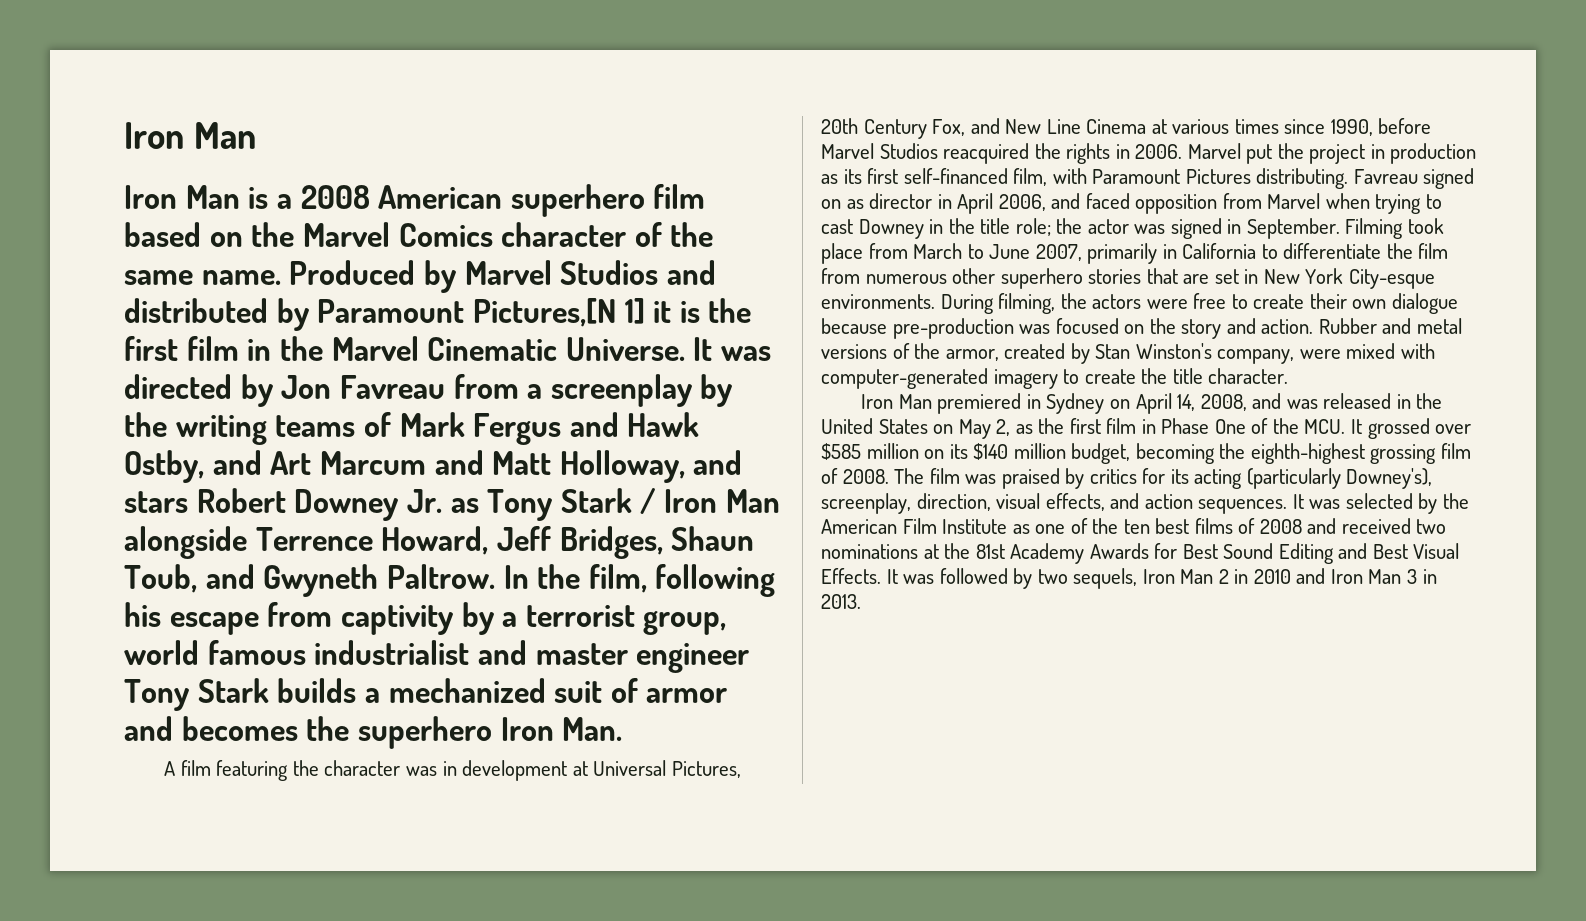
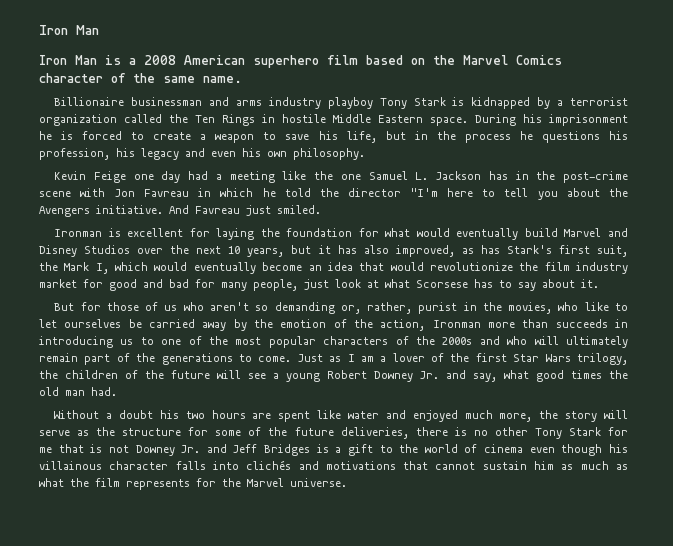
- Iron Man is a 2008 American superhero film based on the Marvel Comics character of the same name. Produced by Marvel Studios and distributed by Paramount Pictures,[N 1] it is the first film in the Marvel Cinematic Universe. It was directed by Jon Favreau from a screenplay by the writing teams of Mark Fergus and Hawk Ostby, and Art Marcum and Matt Holloway, and stars Robert Downey Jr. as Tony Stark / Iron Man alongside Terrence Howard, Jeff Bridges, Shaun Toub, and Gwyneth Paltrow. In the film, following his escape from captivity by a terrorist group, world famous industrialist and master engineer Tony Stark builds a mechanized suit of armor and becomes the superhero Iron Man.
- A film featuring the character was in development at Universal Pictures, 20th Century Fox, and New Line Cinema at various times since 1990, before Marvel Studios reacquired the rights in 2006. Marvel put the project in production as its first self-financed film, with Paramount Pictures distributing. Favreau signed on as director in April 2006, and faced opposition from Marvel when trying to cast Downey in the title role; the actor was signed in September. Filming took place from March to June 2007, primarily in California to differentiate the film from numerous other superhero stories that are set in New York City-esque environments. During filming, the actors were free to create their own dialogue because pre-production was focused on the story and action. Rubber and metal versions of the armor, created by Stan Winston's company, were mixed with computer-generated imagery to create the title character.
- Iron Man premiered in Sydney on April 14, 2008, and was released in the United States on May 2, as the first film in Phase One of the MCU. It grossed over $585 million on its $140 million budget, becoming the eighth-highest grossing film of 2008. The film was praised by critics for its acting (particularly Downey's), screenplay, direction, visual effects, and action sequences. It was selected by the American Film Institute as one of the ten best films of 2008 and received two nominations at the 81st Academy Awards for Best Sound Editing and Best Visual Effects. It was followed by two sequels, Iron Man 2 in 2010 and Iron Man 3 in 2013.
+ Iron Man is a 2008 American superhero film based on the Marvel Comics character of the same name.
+ Billionaire businessman and arms industry playboy Tony Stark is kidnapped by a terrorist organization called the Ten Rings in hostile Middle Eastern space. During his imprisonment he is forced to create a weapon to save his life, but in the process he questions his profession, his legacy and even his own philosophy.
+ Kevin Feige one day had a meeting like the one Samuel L. Jackson has in the post-crime scene with Jon Favreau in which he told the director "I'm here to tell you about the Avengers initiative. And Favreau just smiled.
+ Ironman is excellent for laying the foundation for what would eventually build Marvel and Disney Studios over the next 10 years, but it has also improved, as has Stark's first suit, the Mark I, which would eventually become an idea that would revolutionize the film industry market for good and bad for many people, just look at what Scorsese has to say about it.
+ But for those of us who aren't so demanding or, rather, purist in the movies, who like to let ourselves be carried away by the emotion of the action, Ironman more than succeeds in introducing us to one of the most popular characters of the 2000s and who will ultimately remain part of the generations to come. Just as I am a lover of the first Star Wars trilogy, the children of the future will see a young Robert Downey Jr. and say, what good times the old man had.
+ Without a doubt his two hours are spent like water and enjoyed much more, the story will serve as the structure for some of the future deliveries, there is no other Tony Stark for me that is not Downey Jr. and Jeff Bridges is a gift to the world of cinema even though his villainous character falls into clichés and motivations that cannot sustain him as much as what the film represents for the Marvel universe.

